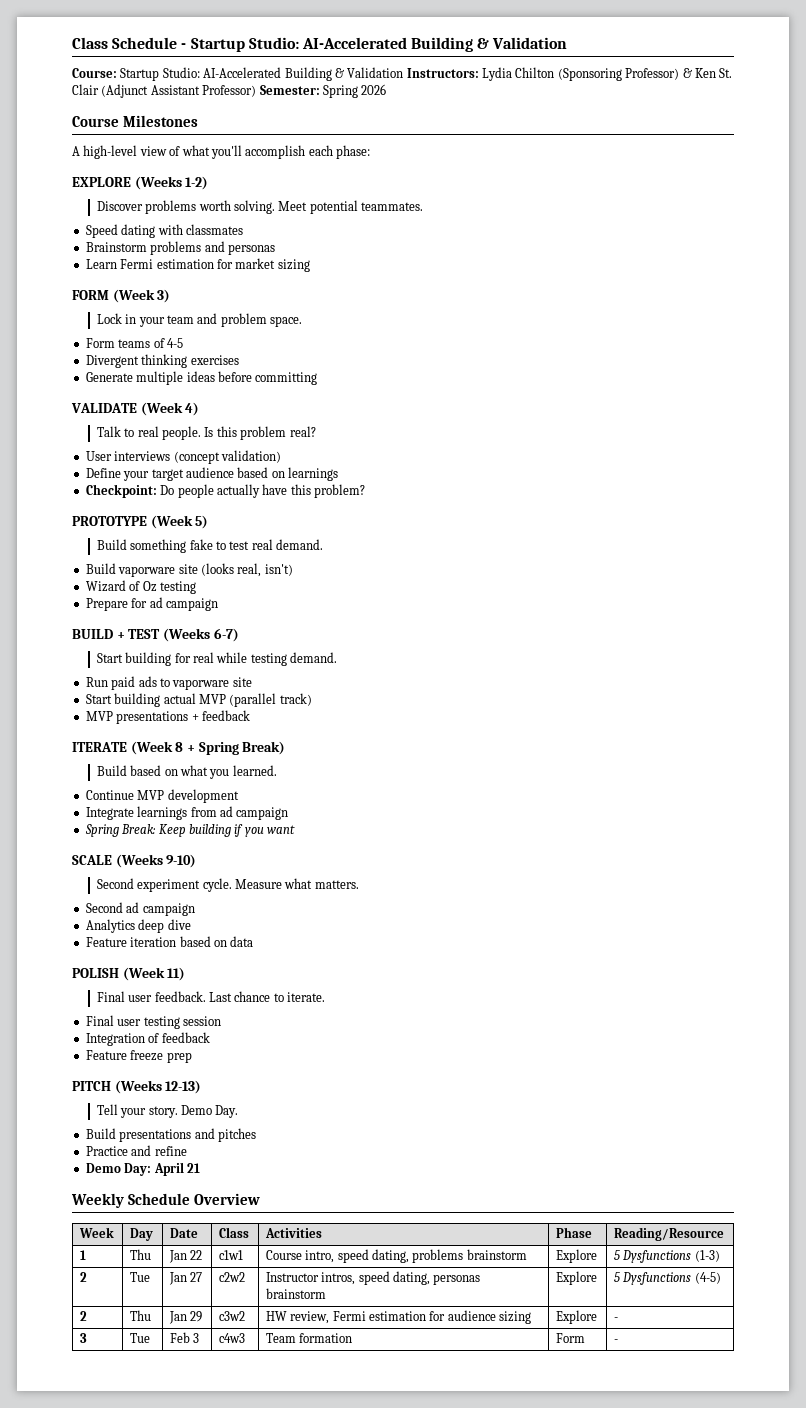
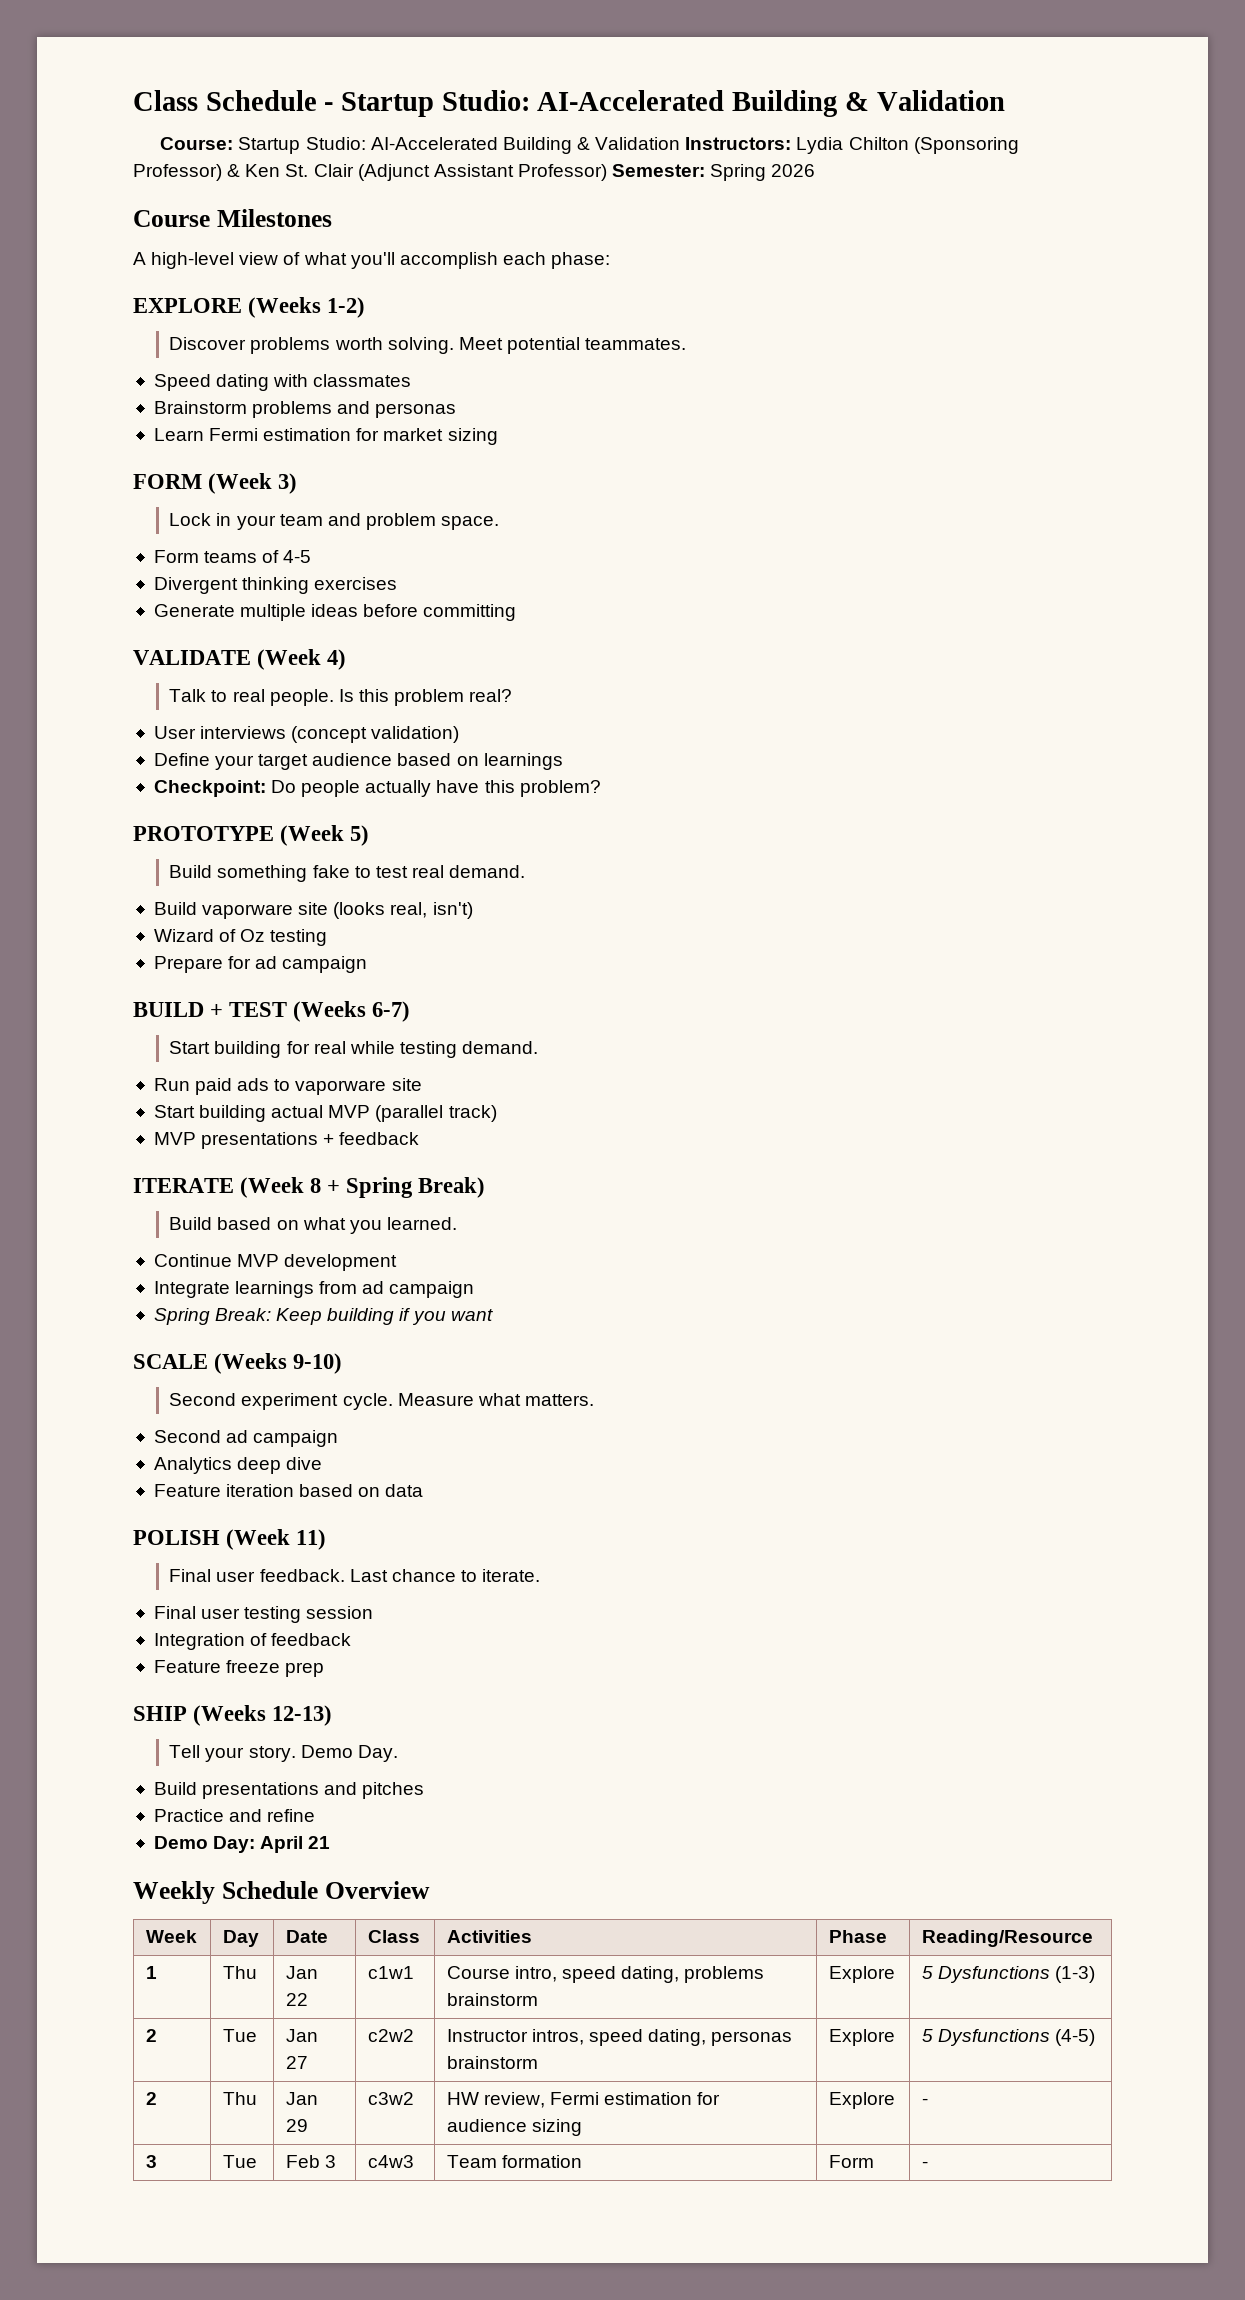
- PITCH (Weeks 12-13)
+ SHIP (Weeks 12-13)

